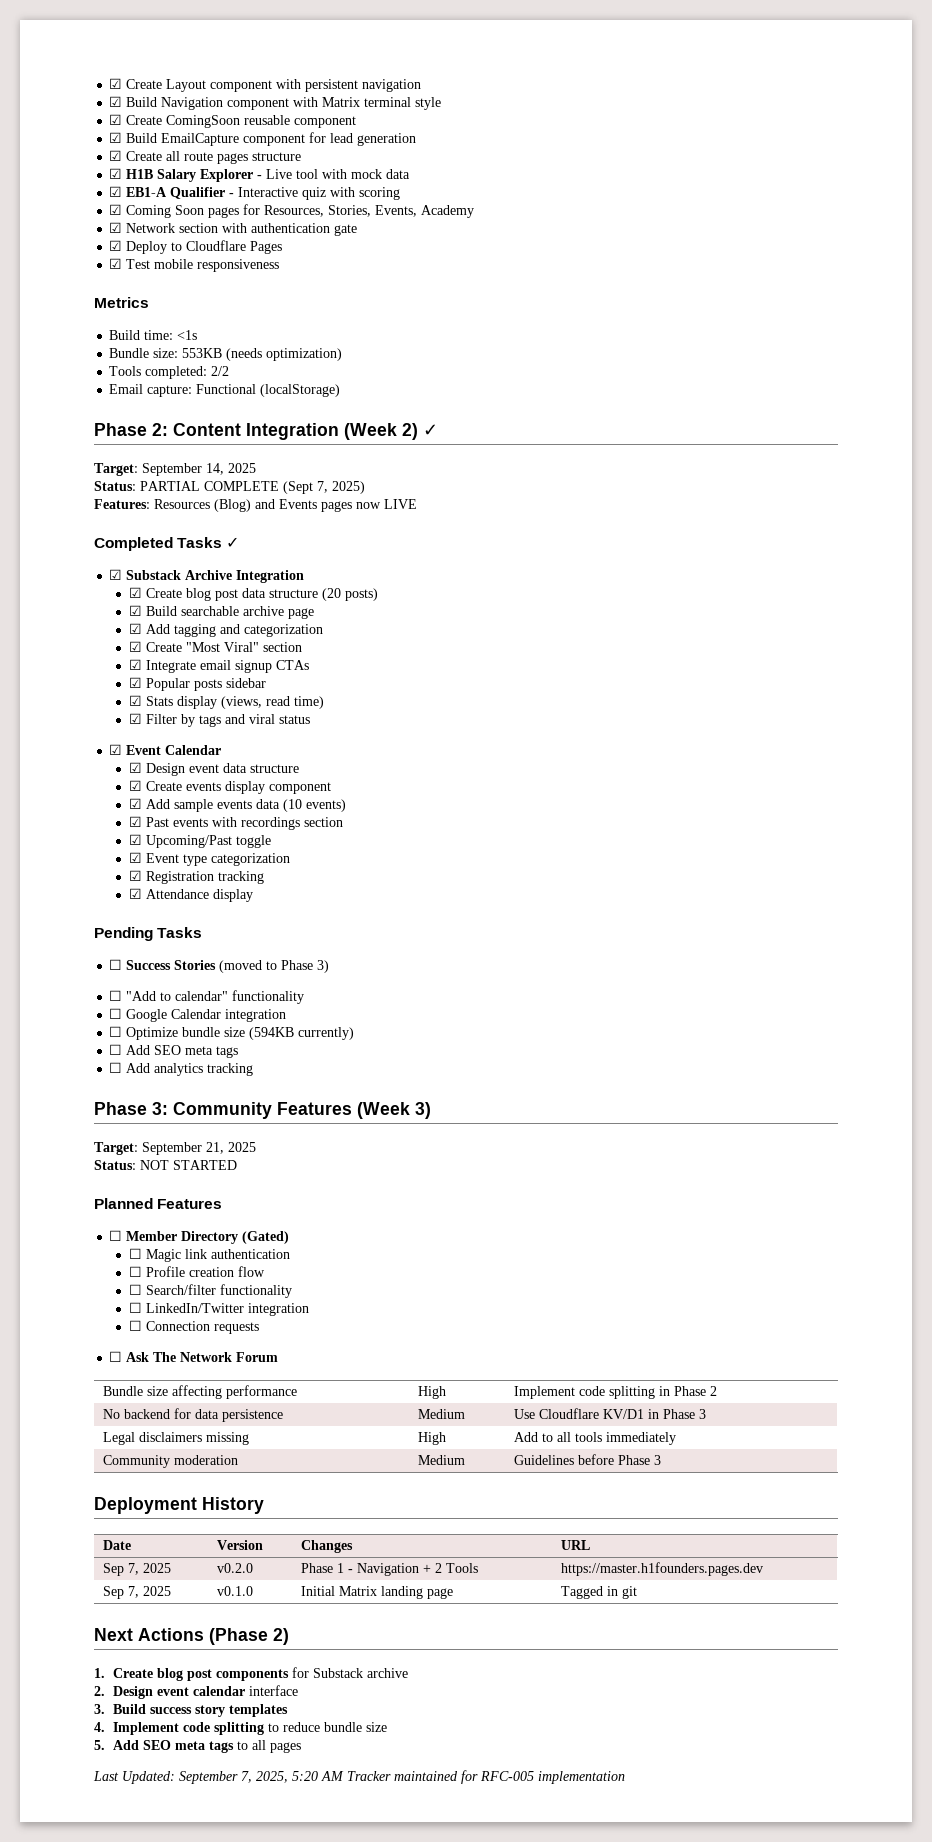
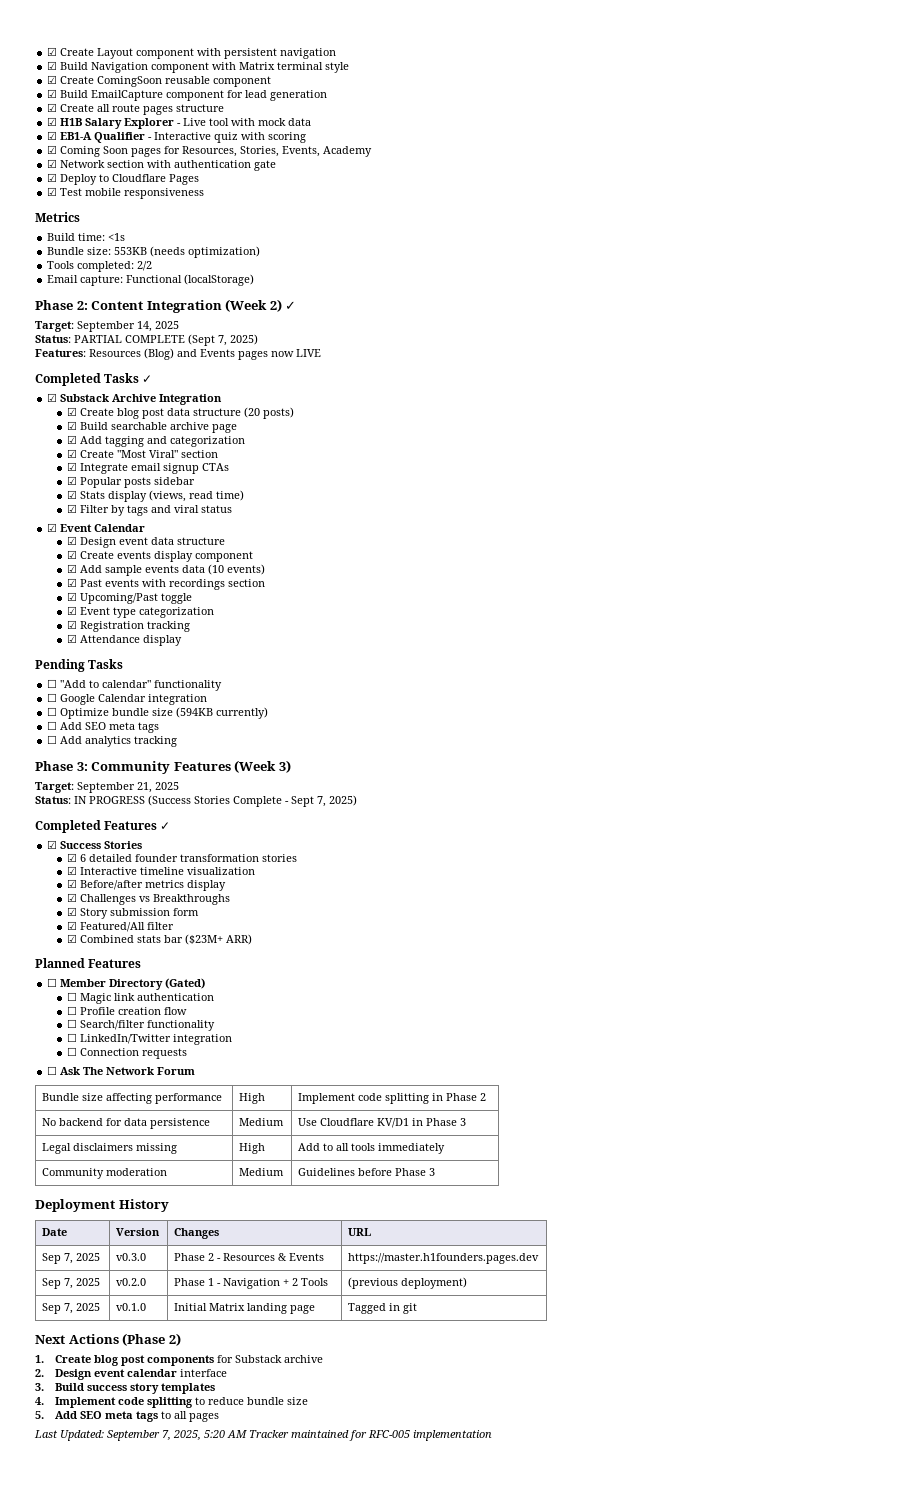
- ☐ Success Stories (moved to Phase 3)
- Status: NOT STARTED
+ Status: IN PROGRESS (Success Stories Complete - Sept 7, 2025)
+ Completed Features ✓
+ ☑ Success Stories
+ ☑ 6 detailed founder transformation stories
+ ☑ Interactive timeline visualization
+ ☑ Before/after metrics display
+ ☑ Challenges vs Breakthroughs
+ ☑ Story submission form
+ ☑ Featured/All filter
+ ☑ Combined stats bar ($23M+ ARR)
+ Sep 7, 2025 | v0.3.0 | Phase 2 - Resources & Events | https://master.h1founders.pages.dev
- Sep 7, 2025 | v0.2.0 | Phase 1 - Navigation + 2 Tools | https://master.h1founders.pages.dev
+ Sep 7, 2025 | v0.2.0 | Phase 1 - Navigation + 2 Tools | (previous deployment)

